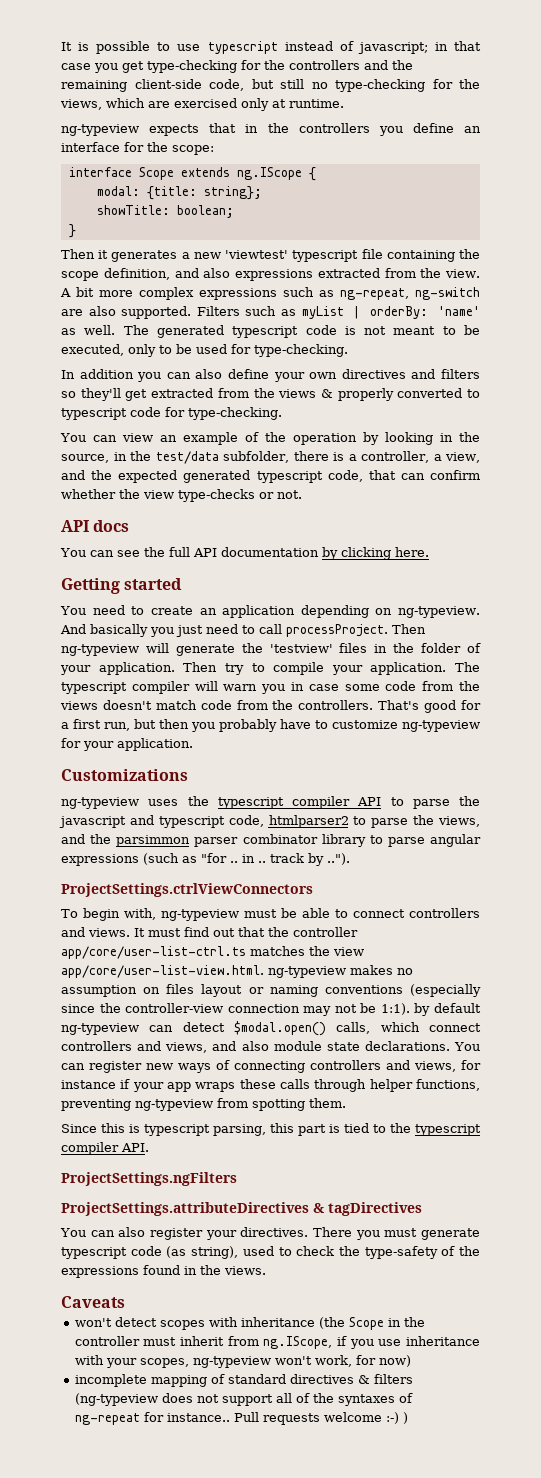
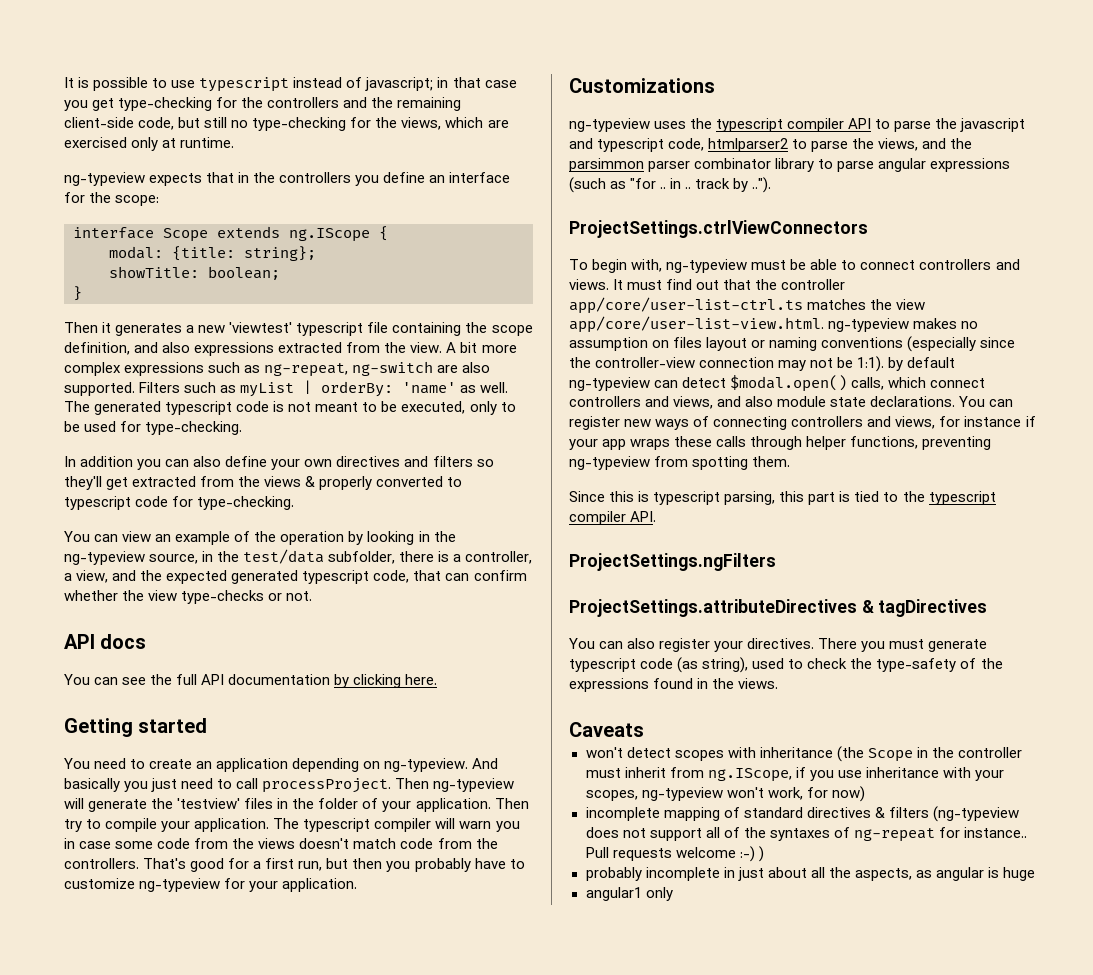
- You can view an example of the operation by looking in the source, in the test/data subfolder, there is a controller, a view, and the expected generated typescript code, that can confirm whether the view type-checks or not.
+ You can view an example of the operation by looking in the ng-typeview source, in the test/data subfolder, there is a controller, a view, and the expected generated typescript code, that can confirm whether the view type-checks or not.
+ probably incomplete in just about all the aspects, as angular is huge
+ angular1 only

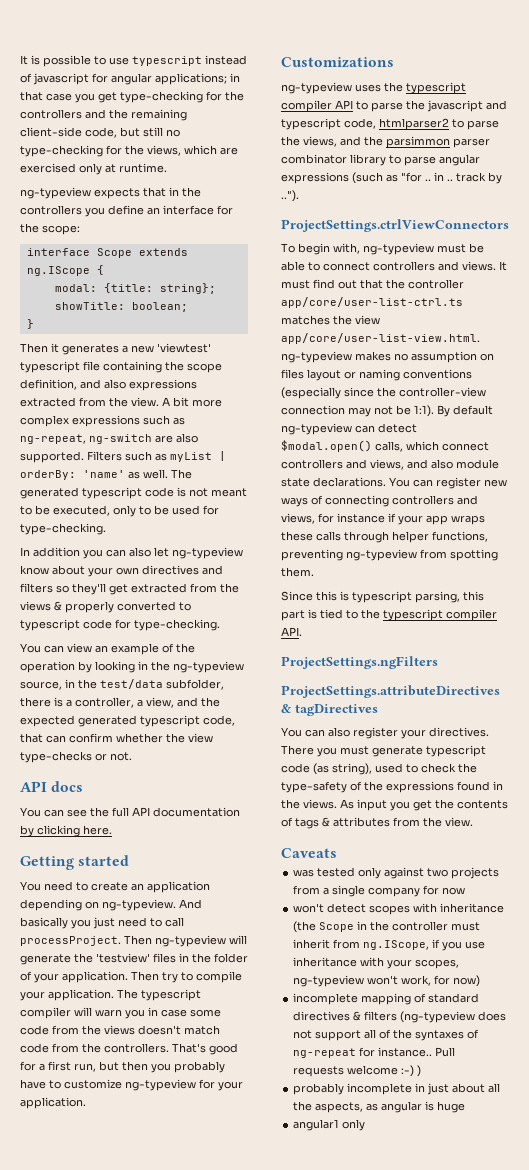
- It is possible to use typescript instead of javascript; in that case you get type-checking for the controllers and the remaining client-side code, but still no type-checking for the views, which are exercised only at runtime.
+ It is possible to use typescript instead of javascript for angular applications; in that case you get type-checking for the controllers and the remaining client-side code, but still no type-checking for the views, which are exercised only at runtime.
- In addition you can also define your own directives and filters so they'll get extracted from the views & properly converted to typescript code for type-checking.
+ In addition you can also let ng-typeview know about your own directives and filters so they'll get extracted from the views & properly converted to typescript code for type-checking.
- It must find out that the controller app/core/user-list-ctrl.ts matches the view app/core/user-list-view.html. ng-typeview makes no assumption on files layout or naming conventions (especially since the controller-view connection may not be 1:1). by default ng-typeview can detect $modal.open() calls, which connect controllers and views, and also module state declarations.
+ It must find out that the controller app/core/user-list-ctrl.ts matches the view app/core/user-list-view.html. ng-typeview makes no assumption on files layout or naming conventions (especially since the controller-view connection may not be 1:1). By default ng-typeview can detect $modal.open() calls, which connect controllers and views, and also module state declarations.
- There you must generate typescript code (as string), used to check the type-safety of the expressions found in the views.
+ There you must generate typescript code (as string), used to check the type-safety of the expressions found in the views. As input you get the contents of tags & attributes from the view.
  Caveats
+ was tested only against two projects from a single company for now

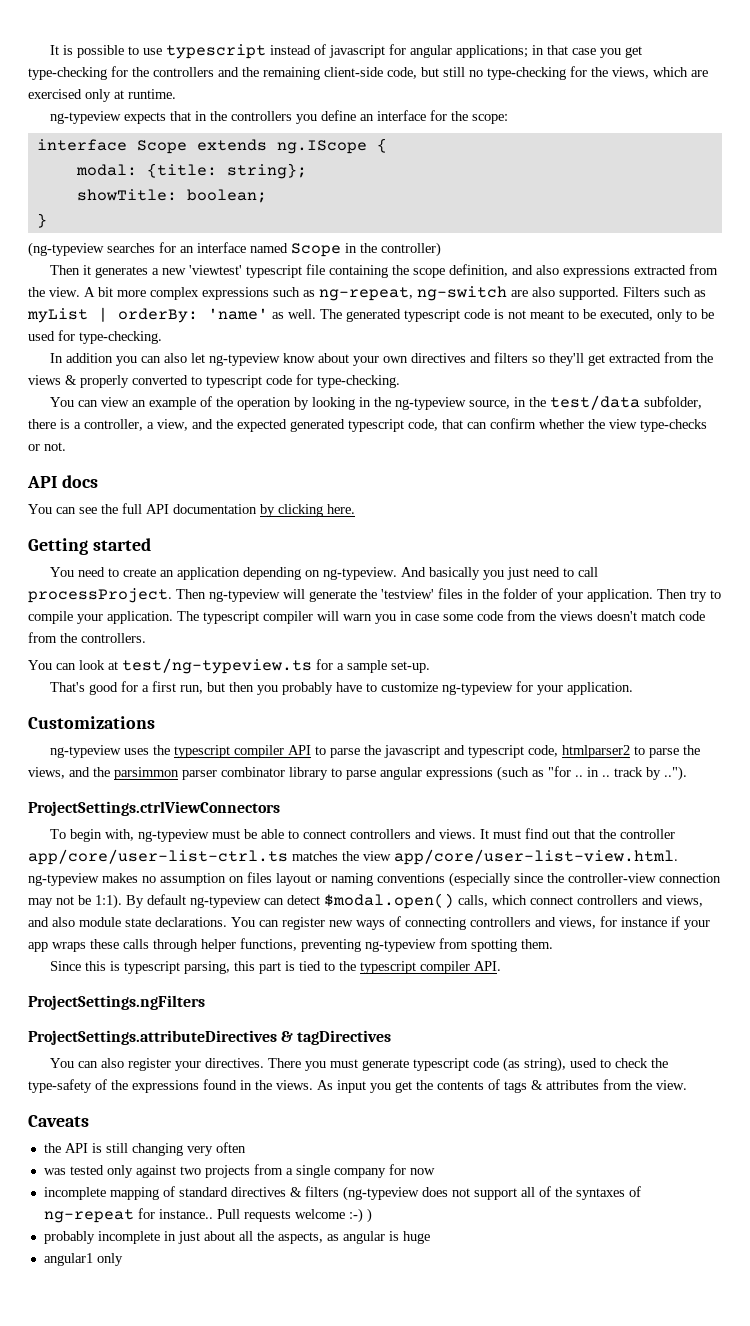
+ (ng-typeview searches for an interface named Scope in the controller)
- The typescript compiler will warn you in case some code from the views doesn't match code from the controllers. That's good for a first run, but then you probably have to customize ng-typeview for your application.
+ The typescript compiler will warn you in case some code from the views doesn't match code from the controllers.
+ You can look at test/ng-typeview.ts for a sample set-up.
+ That's good for a first run, but then you probably have to customize ng-typeview for your application.
+ the API is still changing very often
- won't detect scopes with inheritance (the Scope in the controller must inherit from ng.IScope, if you use inheritance with your scopes, ng-typeview won't work, for now)

